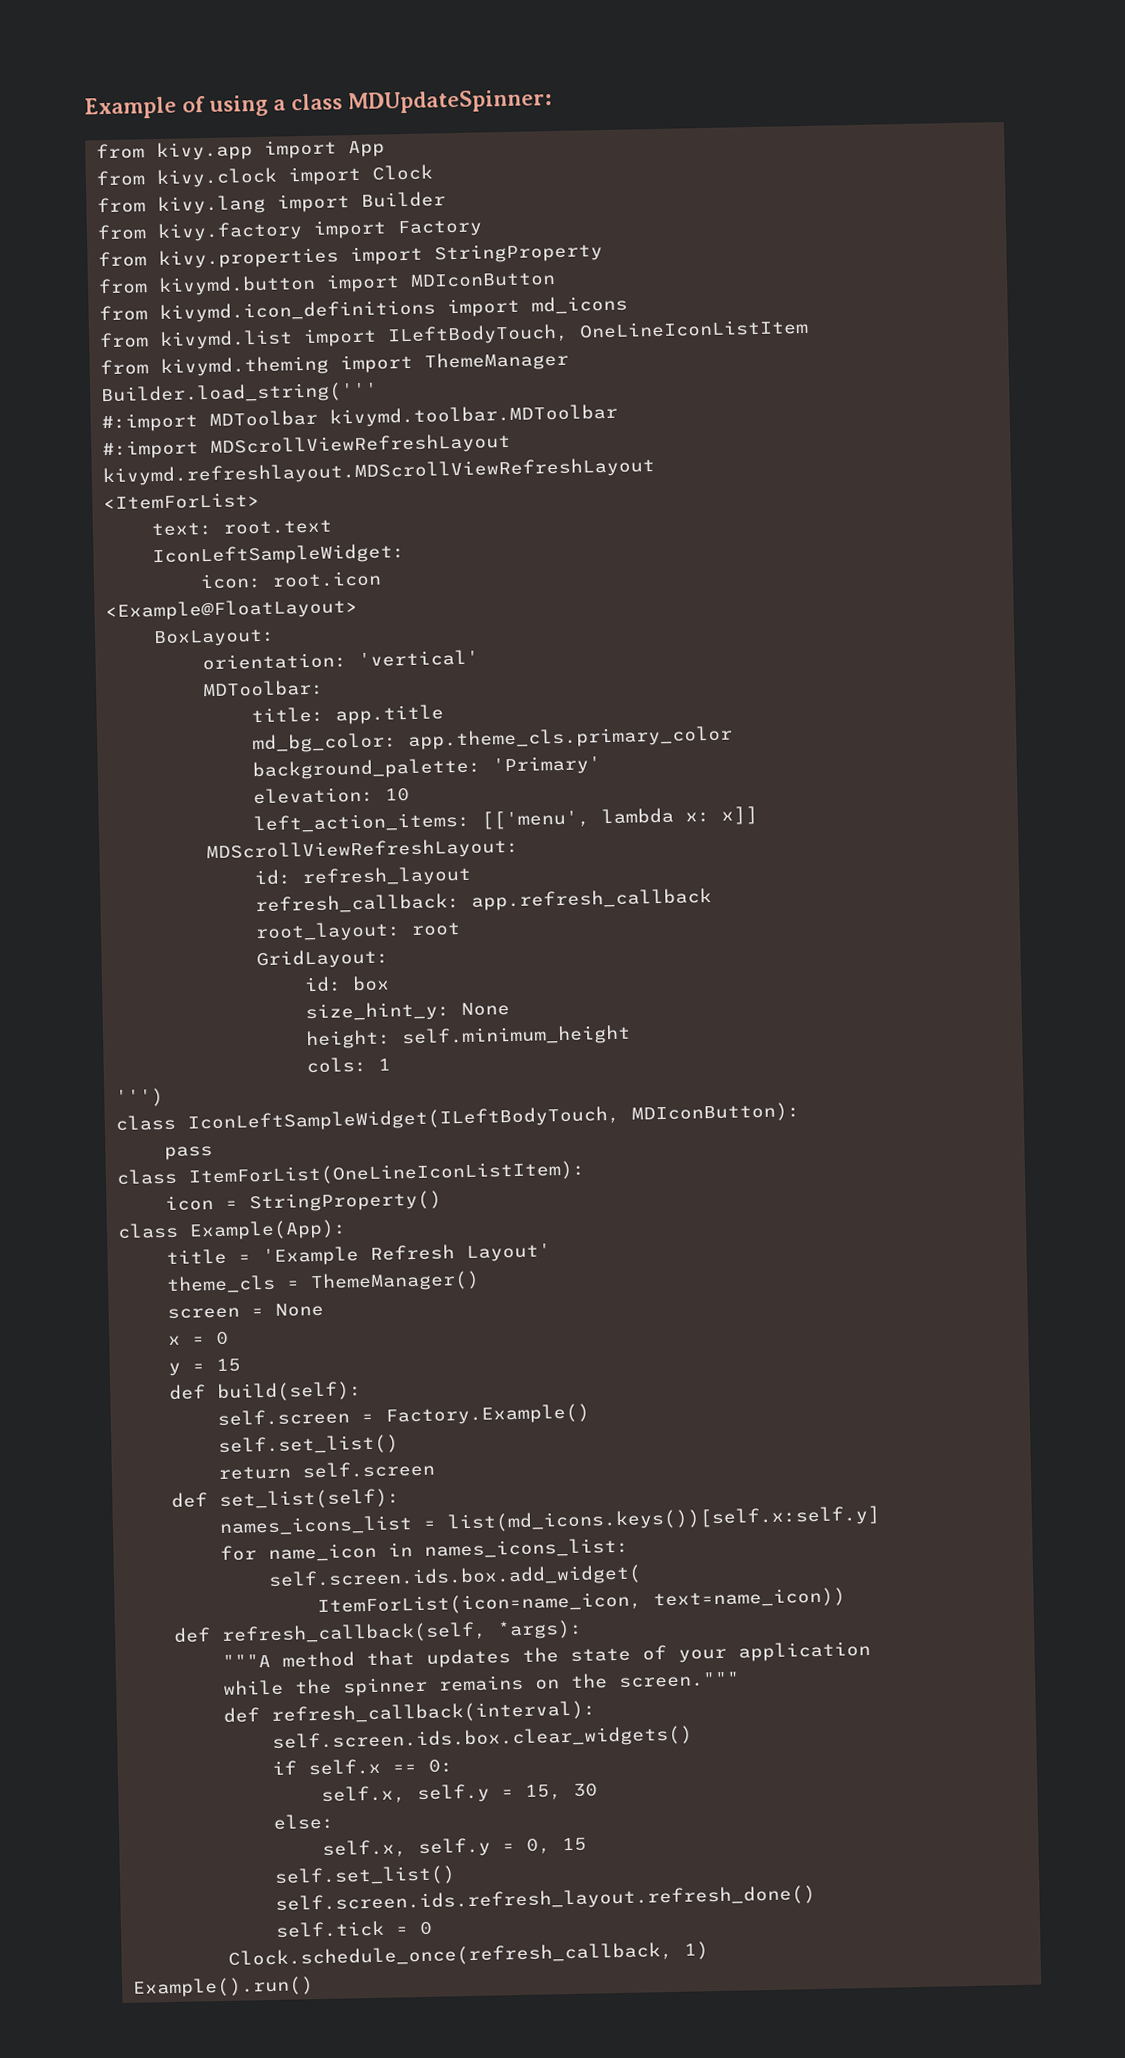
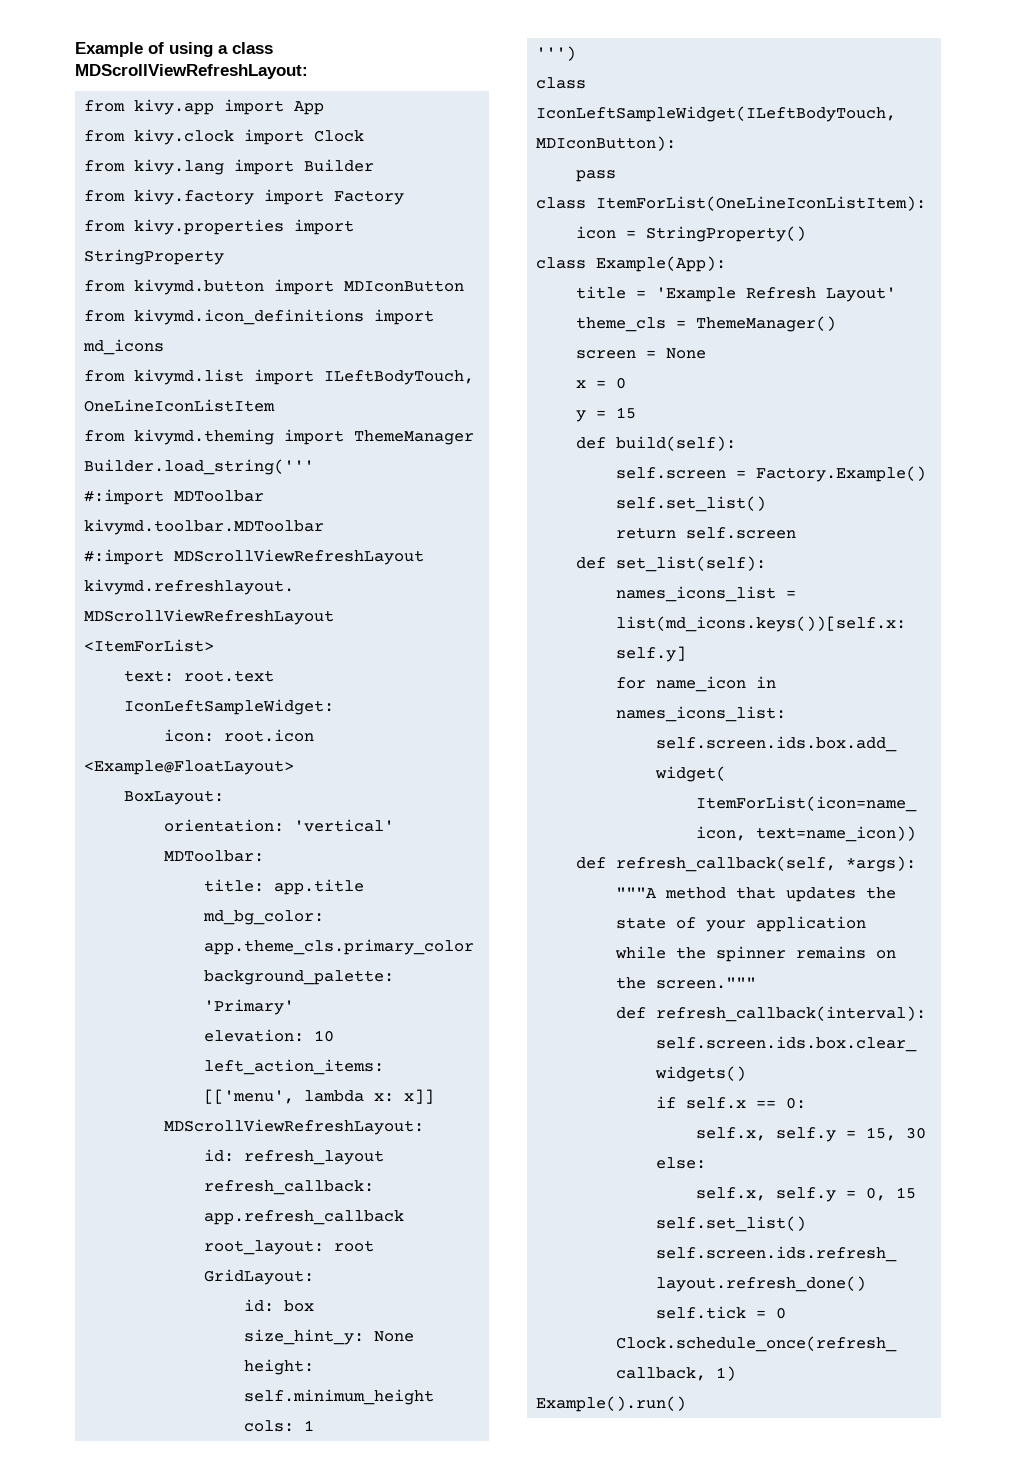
- Example of using a class MDUpdateSpinner:
+ Example of using a class MDScrollViewRefreshLayout:

